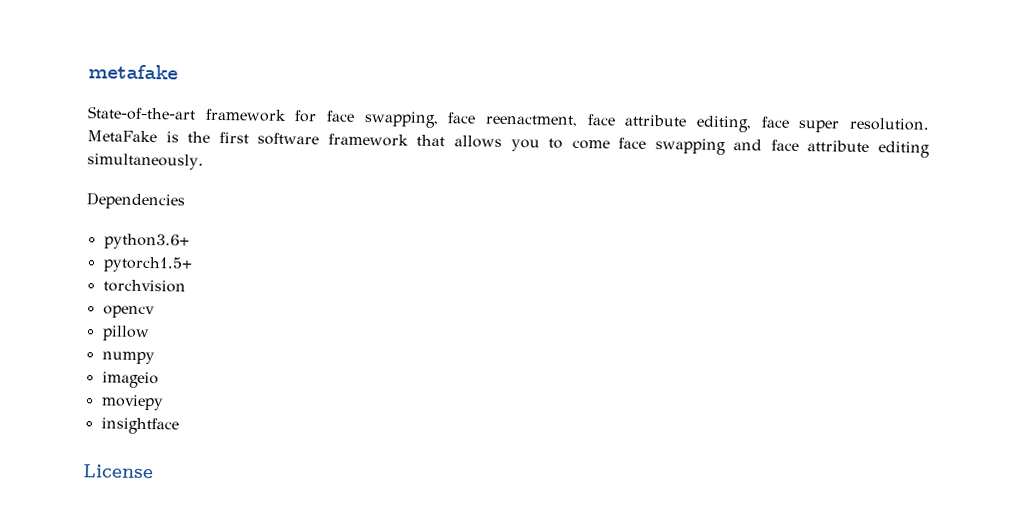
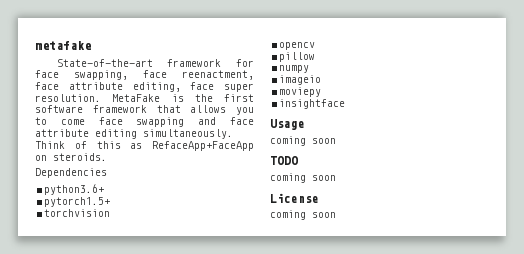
+ Think of this as RefaceApp+FaceApp on steroids.
+ Usage
+ coming soon
+ TODO
+ coming soon
  License
+ coming soon

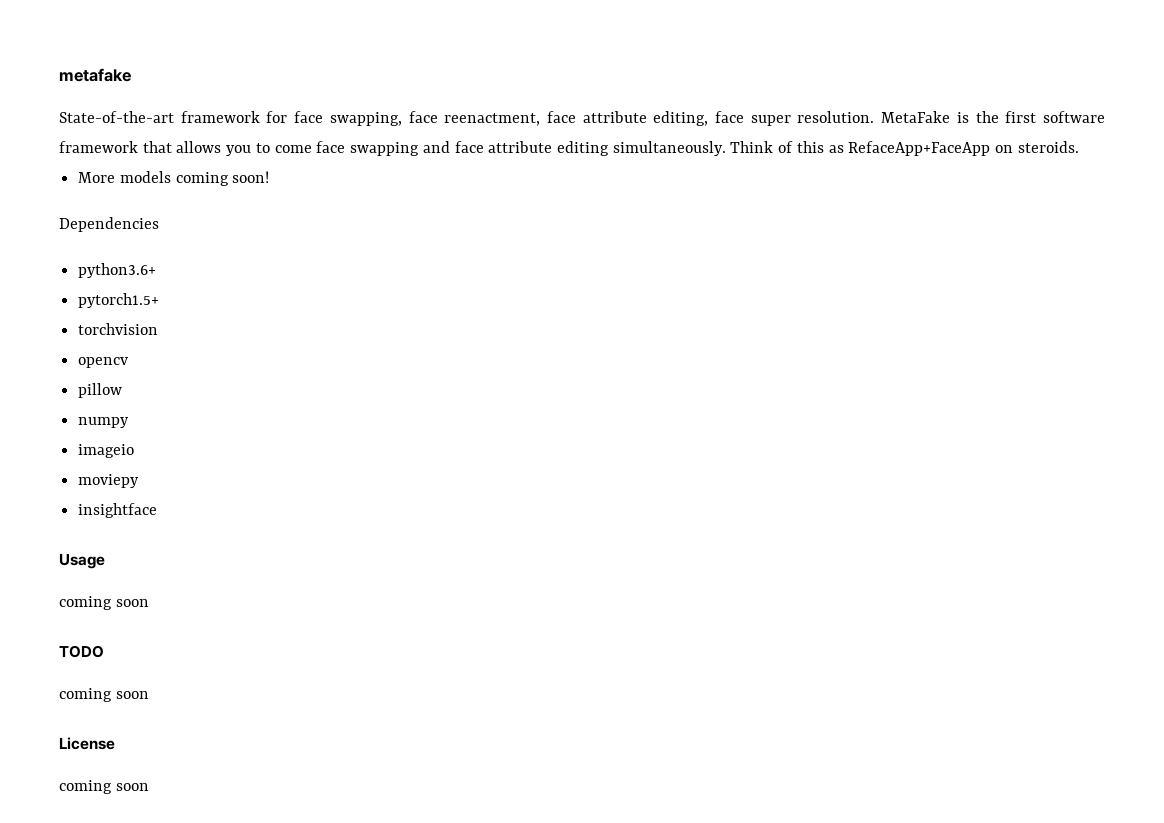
+ More models coming soon!

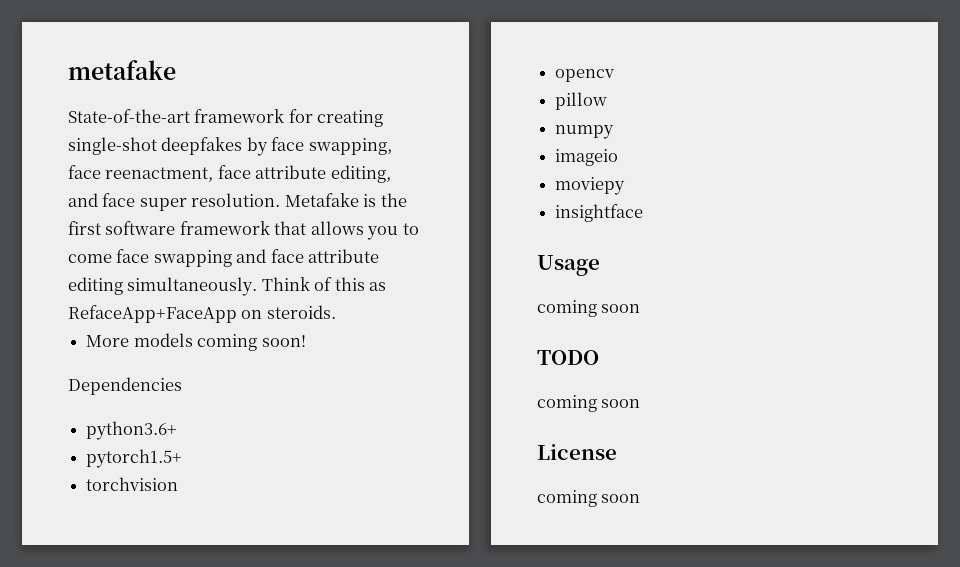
- State-of-the-art framework for face swapping, face reenactment, face attribute editing, face super resolution.
+ State-of-the-art framework for creating single-shot deepfakes by face swapping, face reenactment, face attribute editing, and face super resolution.
- MetaFake is the first software framework that allows you to come face swapping and face attribute editing simultaneously.
+ Metafake is the first software framework that allows you to come face swapping and face attribute editing simultaneously.

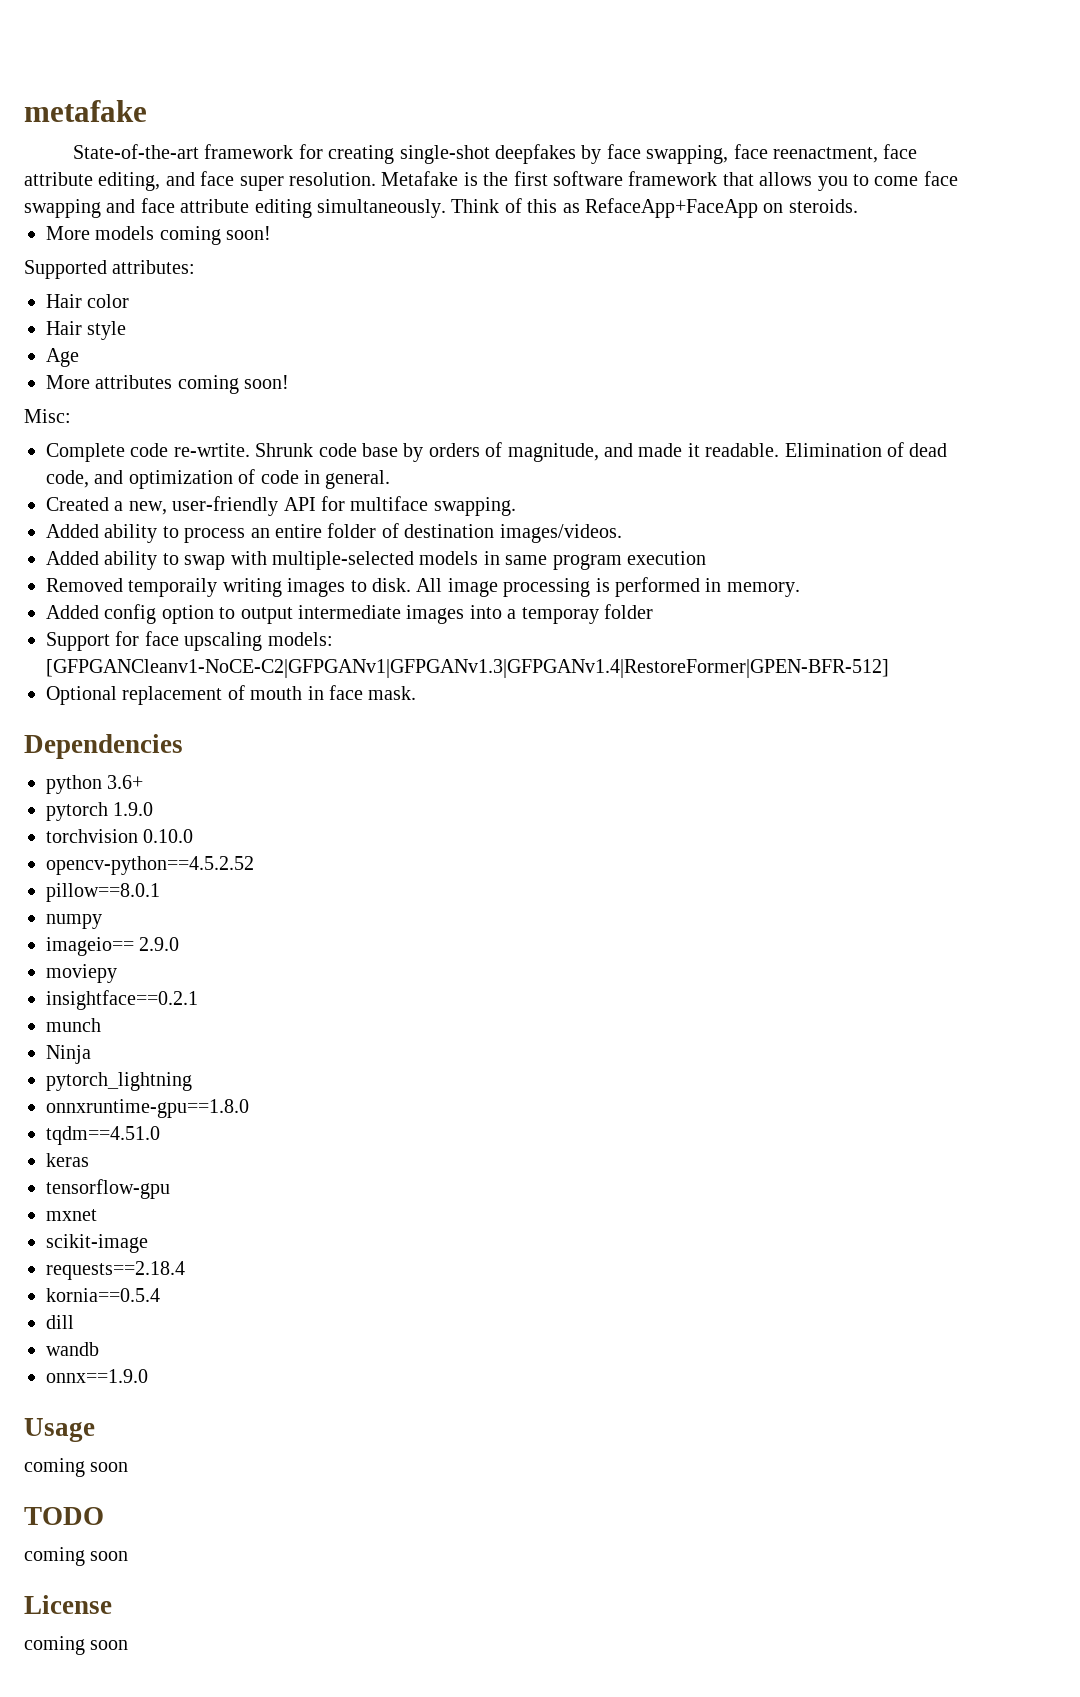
+ Supported attributes:
+ Hair color
+ Hair style
+ Age
+ More attributes coming soon!
+ Misc:
+ Complete code re-wrtite. Shrunk code base by orders of magnitude, and made it readable. Elimination of dead code, and optimization of code in general.
+ Created a new, user-friendly API for multiface swapping.
+ Added ability to process an entire folder of destination images/videos.
+ Added ability to swap with multiple-selected models in same program execution
+ Removed temporaily writing images to disk. All image processing is performed in memory.
+ Added config option to output intermediate images into a temporay folder
+ Support for face upscaling models: [GFPGANCleanv1-NoCE-C2|GFPGANv1|GFPGANv1.3|GFPGANv1.4|RestoreFormer|GPEN-BFR-512]
+ Optional replacement of mouth in face mask.
  Dependencies
- python3.6+
- pytorch1.5+
- torchvision
- opencv
- pillow
+ python 3.6+
+ pytorch 1.9.0
+ torchvision 0.10.0
+ opencv-python==4.5.2.52
+ pillow==8.0.1
- imageio
+ imageio== 2.9.0
- insightface
+ insightface==0.2.1
+ munch
+ Ninja
+ pytorch_lightning
+ onnxruntime-gpu==1.8.0
+ tqdm==4.51.0
+ keras
+ tensorflow-gpu
+ mxnet
+ scikit-image
+ requests==2.18.4
+ kornia==0.5.4
+ dill
+ wandb
+ onnx==1.9.0

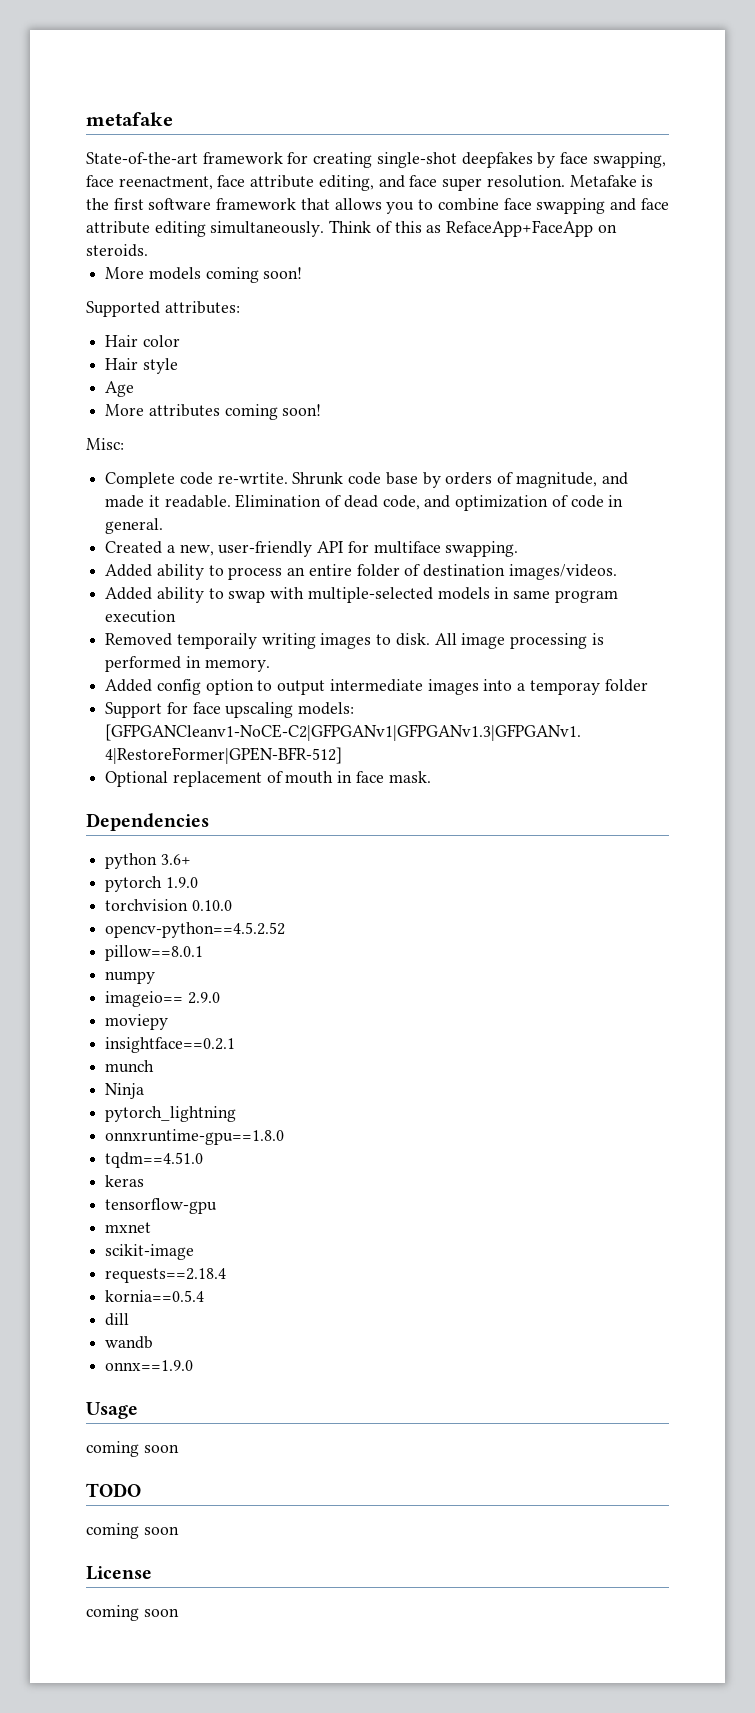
- Metafake is the first software framework that allows you to come face swapping and face attribute editing simultaneously.
+ Metafake is the first software framework that allows you to combine face swapping and face attribute editing simultaneously.

